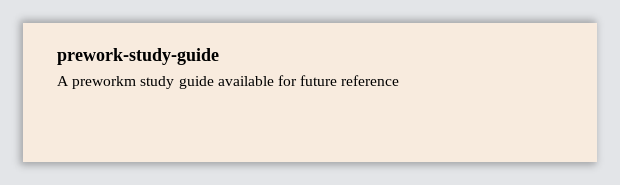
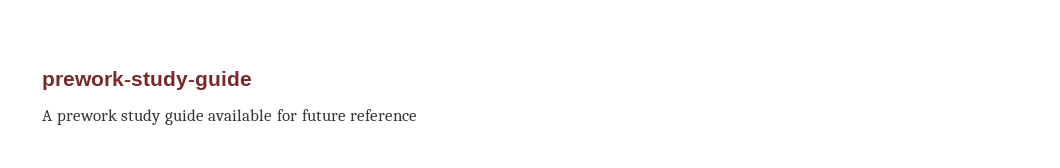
- A preworkm study guide available for future reference
+ A prework study guide available for future reference

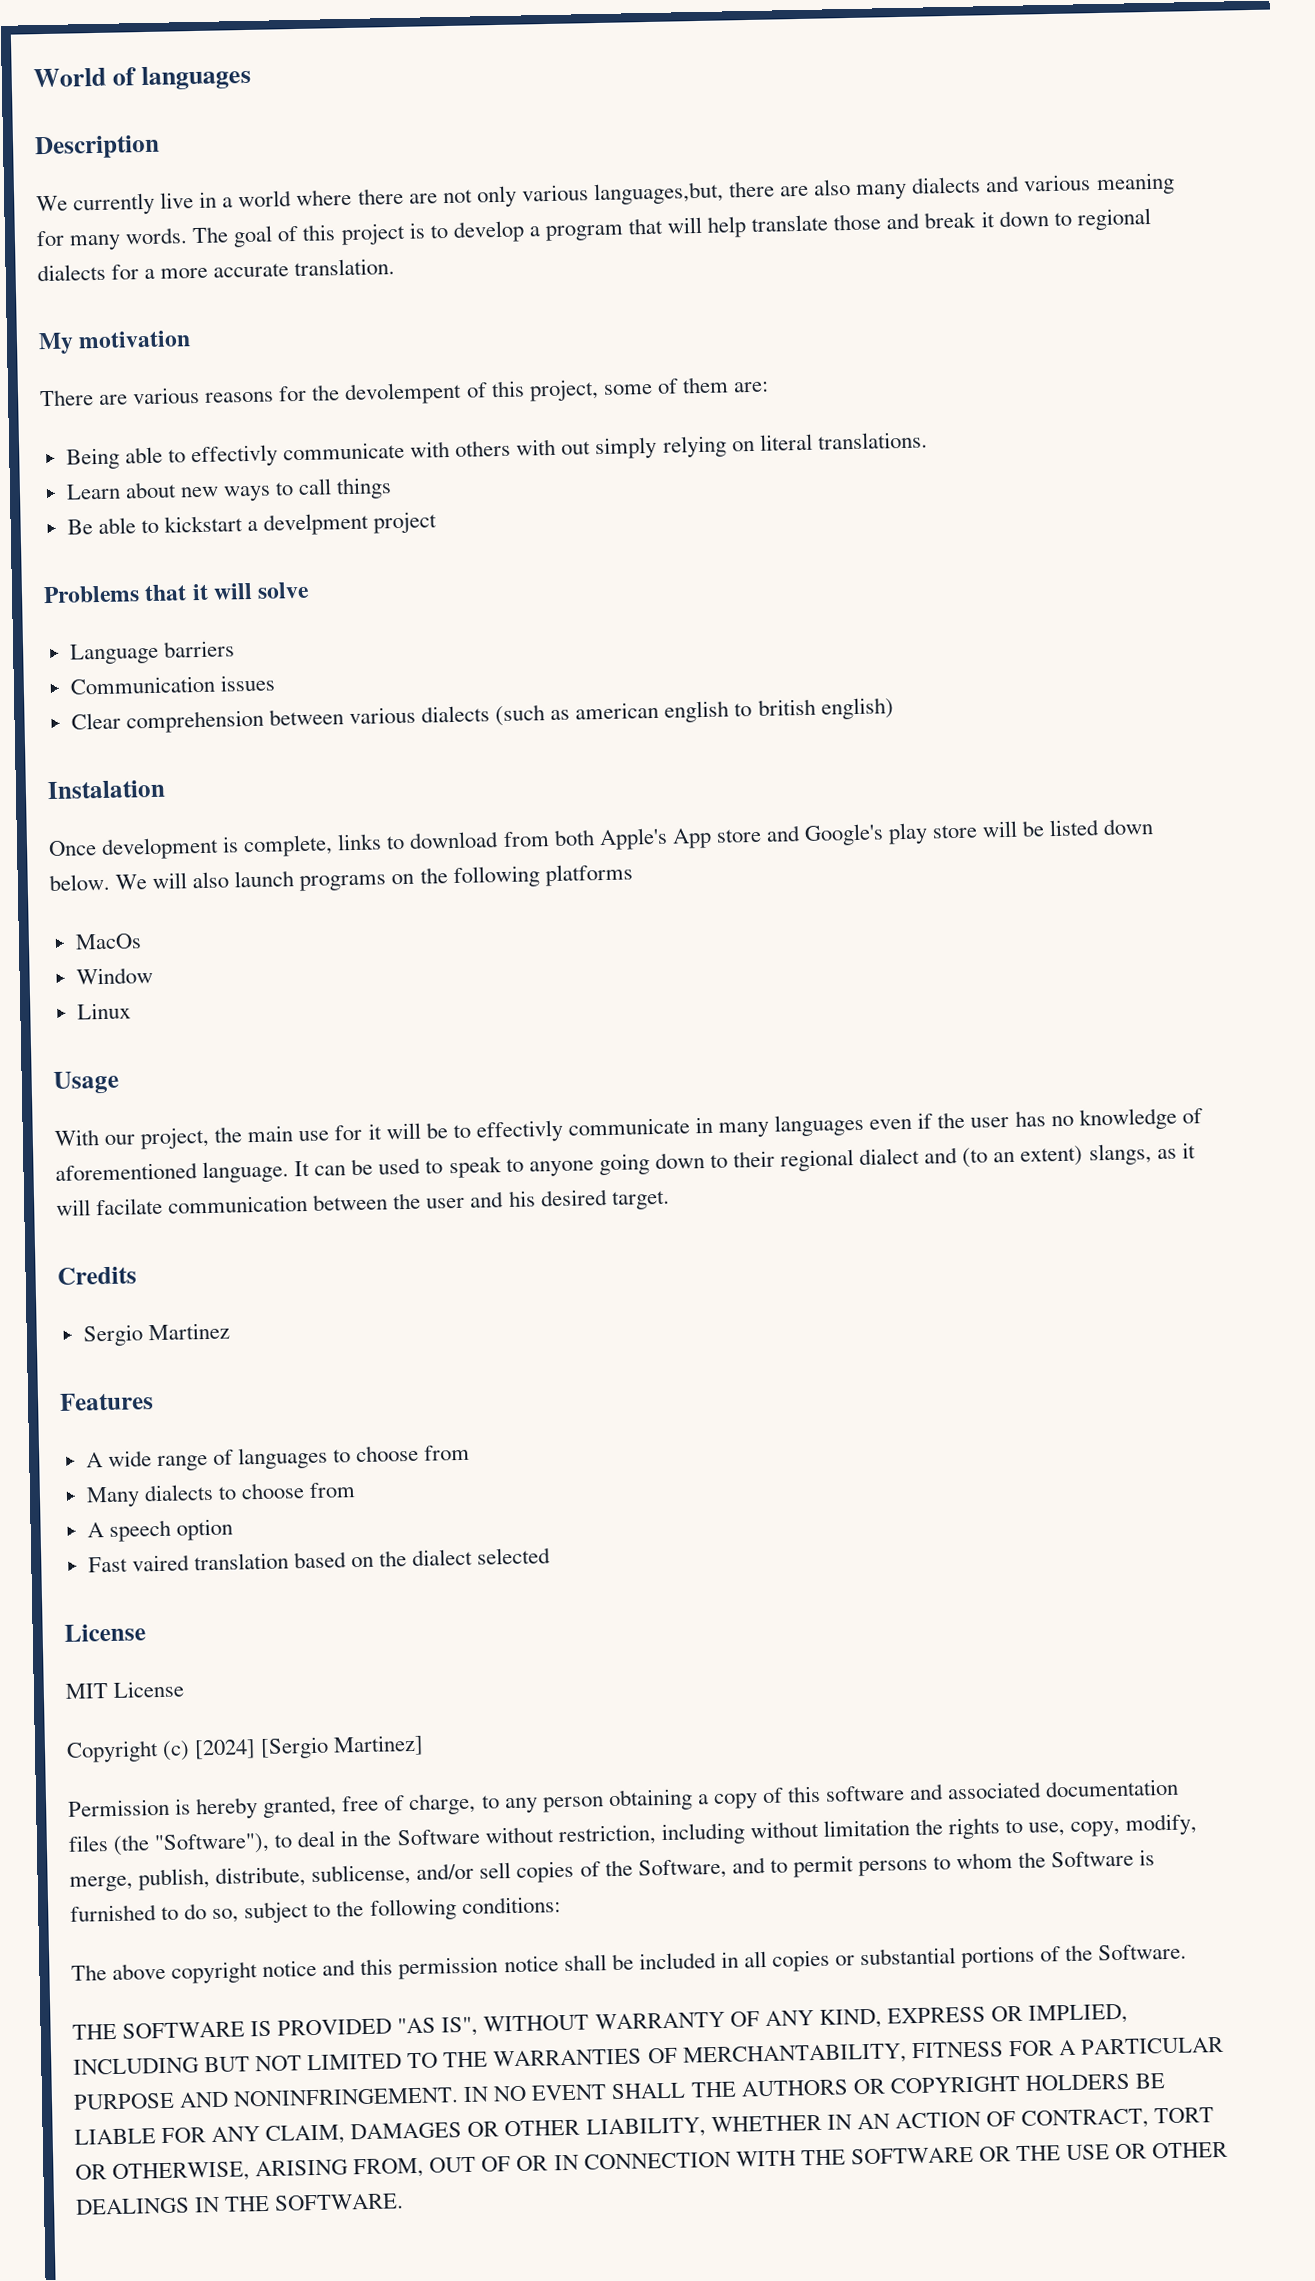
- prework-study-guide
- A prework study guide available for future reference
+ World of languages
+ Description
+ We currently live in a world where there are not only various languages,but, there are also many dialects and various meaning for many words. The goal of this project is to develop a program that will help translate those and break it down to regional dialects for a more accurate translation.
+ My motivation
+ There are various reasons for the devolempent of this project, some of them are:
+ Being able to effectivly communicate with others with out simply relying on literal translations.
+ Learn about new ways to call things
+ Be able to kickstart a develpment project
+ Problems that it will solve
+ Language barriers
+ Communication issues
+ Clear comprehension between various dialects (such as american english to british english)
+ Instalation
+ Once development is complete, links to download from both Apple's App store and Google's play store will be listed down below. We will also launch programs on the following platforms
+ MacOs
+ Window
+ Linux
+ Usage
+ With our project, the main use for it will be to effectivly communicate in many languages even if the user has no knowledge of aforementioned language. It can be used to speak to anyone going down to their regional dialect and (to an extent) slangs, as it will facilate communication between the user and his desired target.
+ Credits
+ Sergio Martinez
+ Features
+ A wide range of languages to choose from
+ Many dialects to choose from
+ A speech option
+ Fast vaired translation based on the dialect selected
+ License
+ MIT License
+ Copyright (c) [2024] [Sergio Martinez]
+ Permission is hereby granted, free of charge, to any person obtaining a copy of this software and associated documentation files (the "Software"), to deal in the Software without restriction, including without limitation the rights to use, copy, modify, merge, publish, distribute, sublicense, and/or sell copies of the Software, and to permit persons to whom the Software is furnished to do so, subject to the following conditions:
+ The above copyright notice and this permission notice shall be included in all copies or substantial portions of the Software.
+ THE SOFTWARE IS PROVIDED "AS IS", WITHOUT WARRANTY OF ANY KIND, EXPRESS OR IMPLIED, INCLUDING BUT NOT LIMITED TO THE WARRANTIES OF MERCHANTABILITY, FITNESS FOR A PARTICULAR PURPOSE AND NONINFRINGEMENT. IN NO EVENT SHALL THE AUTHORS OR COPYRIGHT HOLDERS BE LIABLE FOR ANY CLAIM, DAMAGES OR OTHER LIABILITY, WHETHER IN AN ACTION OF CONTRACT, TORT OR OTHERWISE, ARISING FROM, OUT OF OR IN CONNECTION WITH THE SOFTWARE OR THE USE OR OTHER DEALINGS IN THE SOFTWARE.

